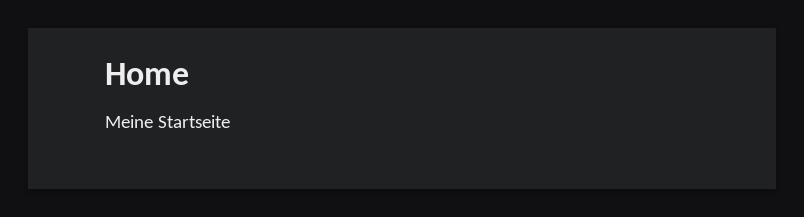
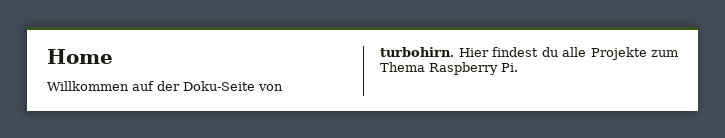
- Meine Startseite
+ Willkommen auf der Doku-Seite von turbohirn. Hier findest du alle Projekte zum Thema Raspberry Pi.

